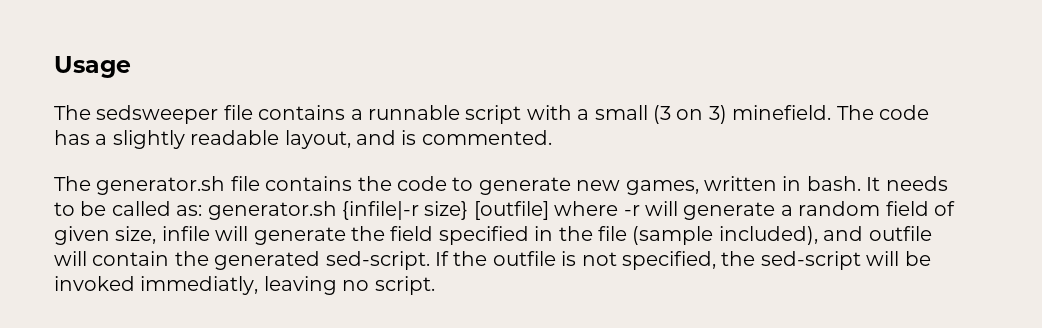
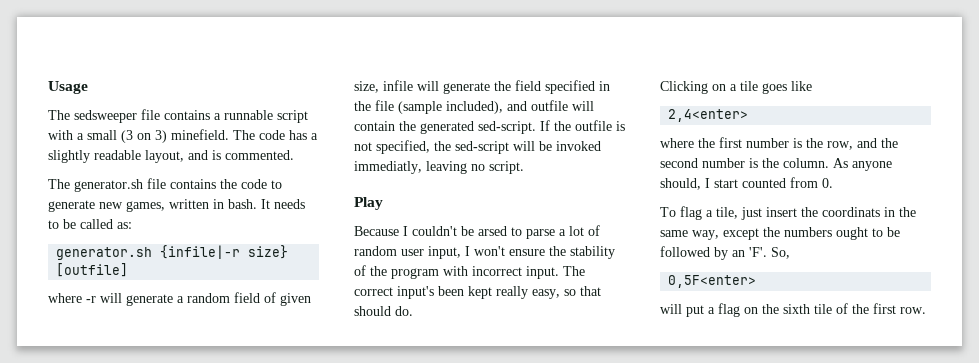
- It needs to be called as: generator.sh {infile|-r size} [outfile] where -r will generate a random field of given size, infile will generate the field specified in the file (sample included), and outfile will contain the generated sed-script.
+ It needs to be called as:
+ generator.sh {infile|-r size} [outfile]
+ where -r will generate a random field of given size, infile will generate the field specified in the file (sample included), and outfile will contain the generated sed-script.
+ Play
+ Because I couldn't be arsed to parse a lot of random user input, I won't ensure the stability of the program with incorrect input. The correct input's been kept really easy, so that should do.
+ Clicking on a tile goes like
+ 2,4<enter>
+ where the first number is the row, and the second number is the column. As anyone should, I start counted from 0.
+ To flag a tile, just insert the coordinats in the same way, except the numbers ought to be followed by an 'F'. So,
+ 0,5F<enter>
+ will put a flag on the sixth tile of the first row.

